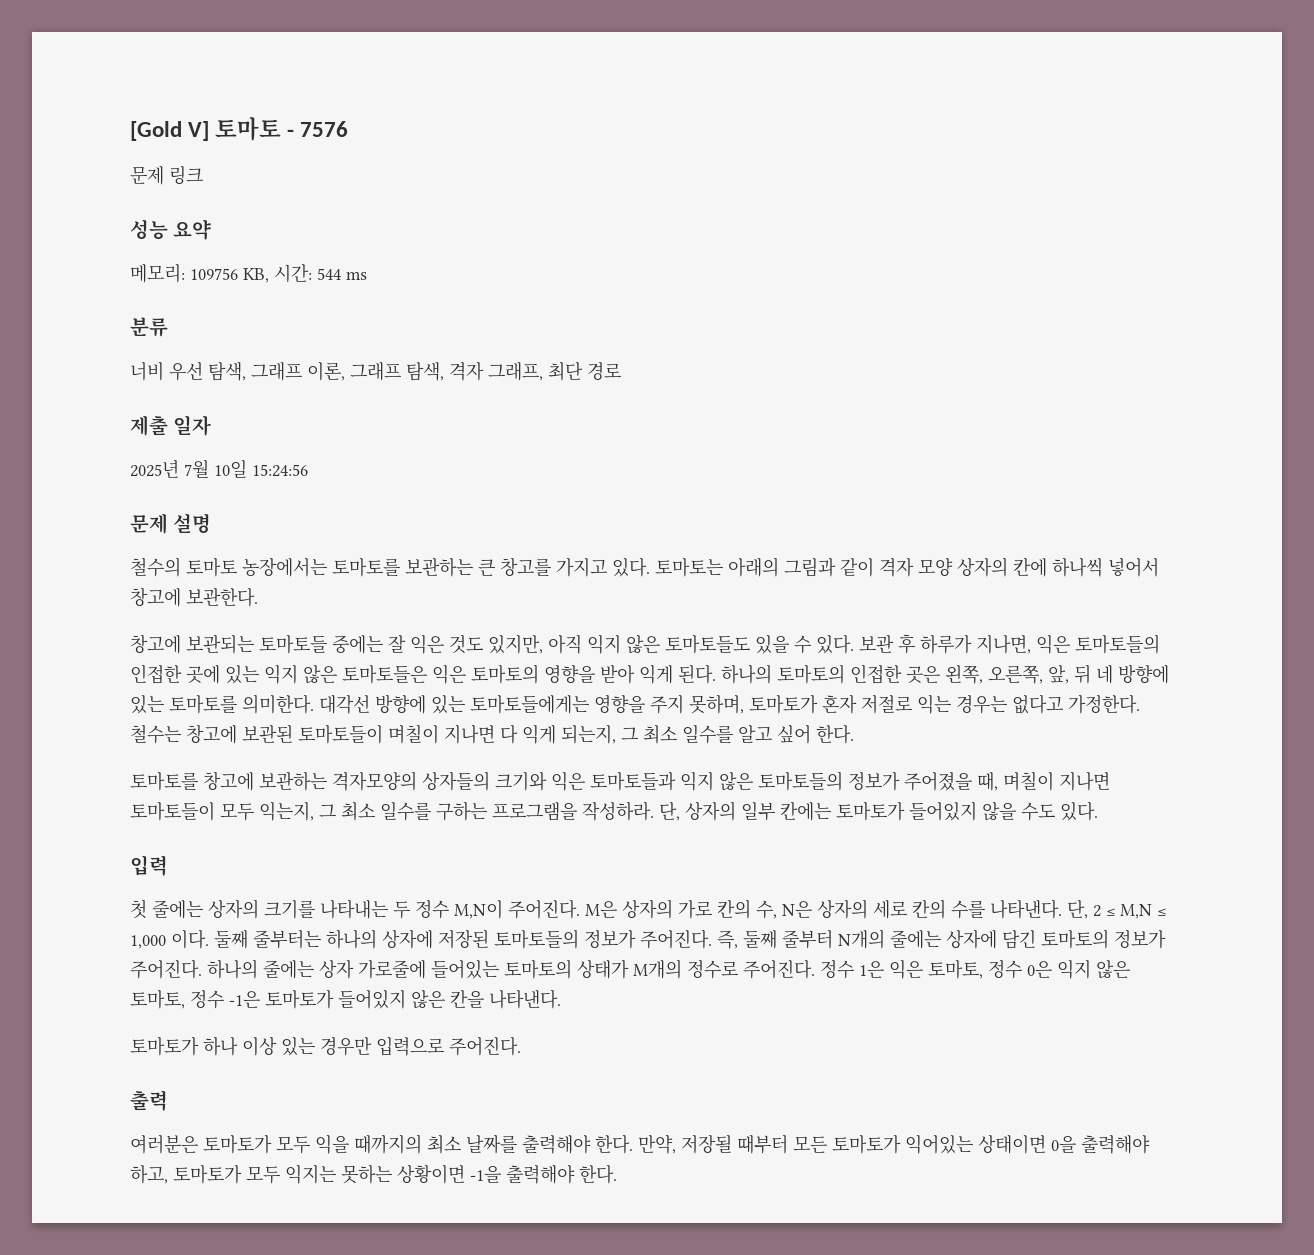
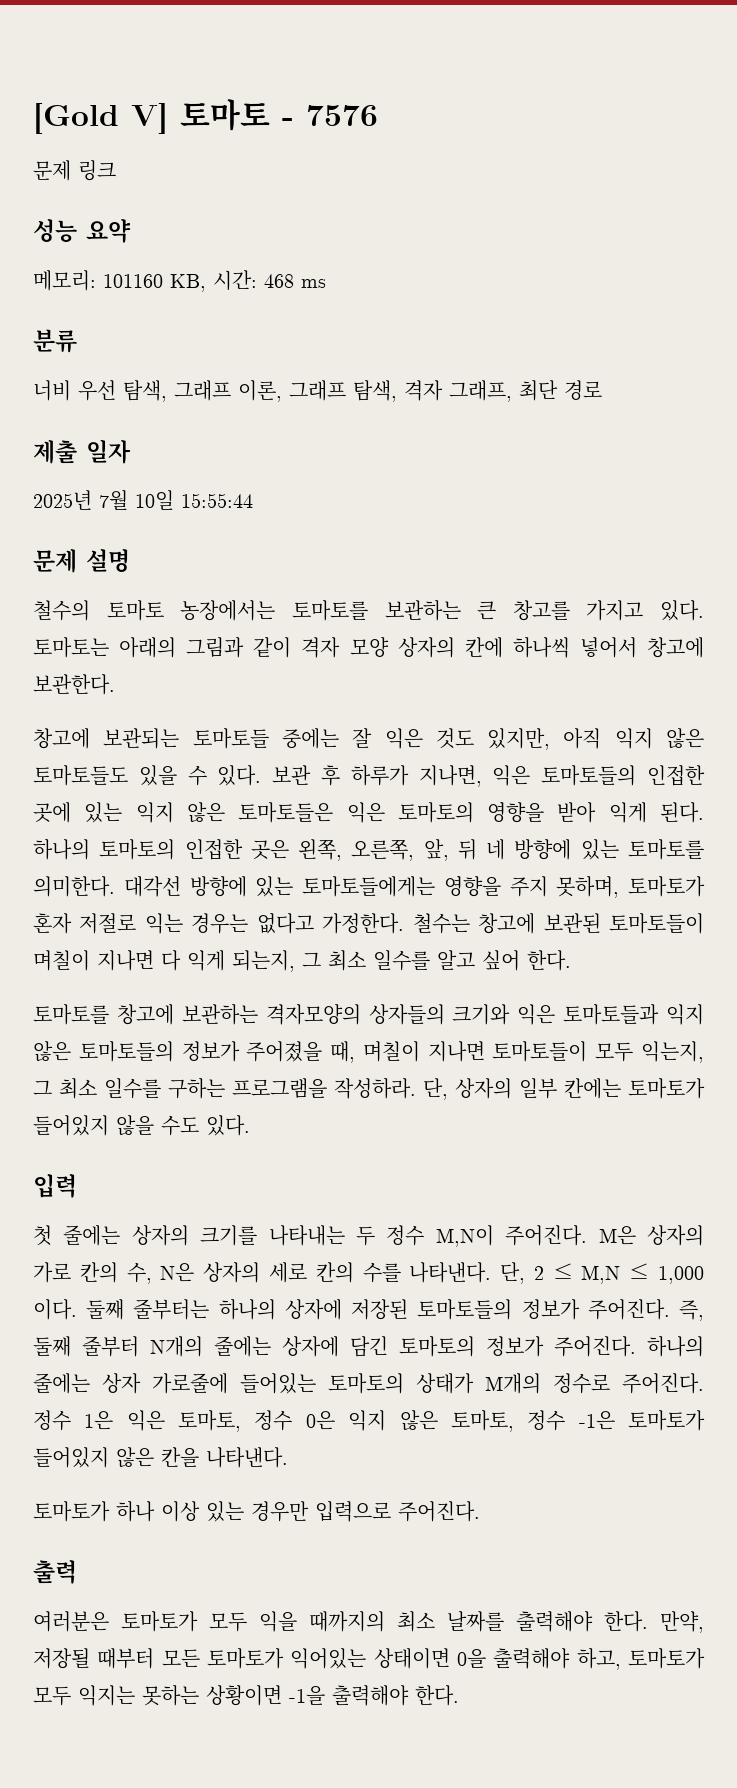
- 메모리: 109756 KB, 시간: 544 ms
+ 메모리: 101160 KB, 시간: 468 ms
- 2025년 7월 10일 15:24:56
+ 2025년 7월 10일 15:55:44

